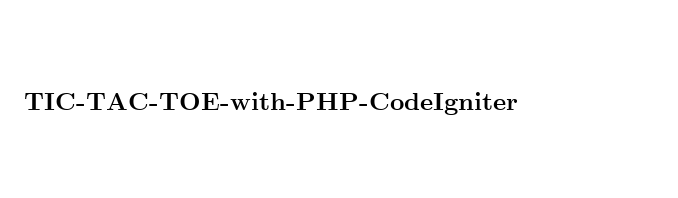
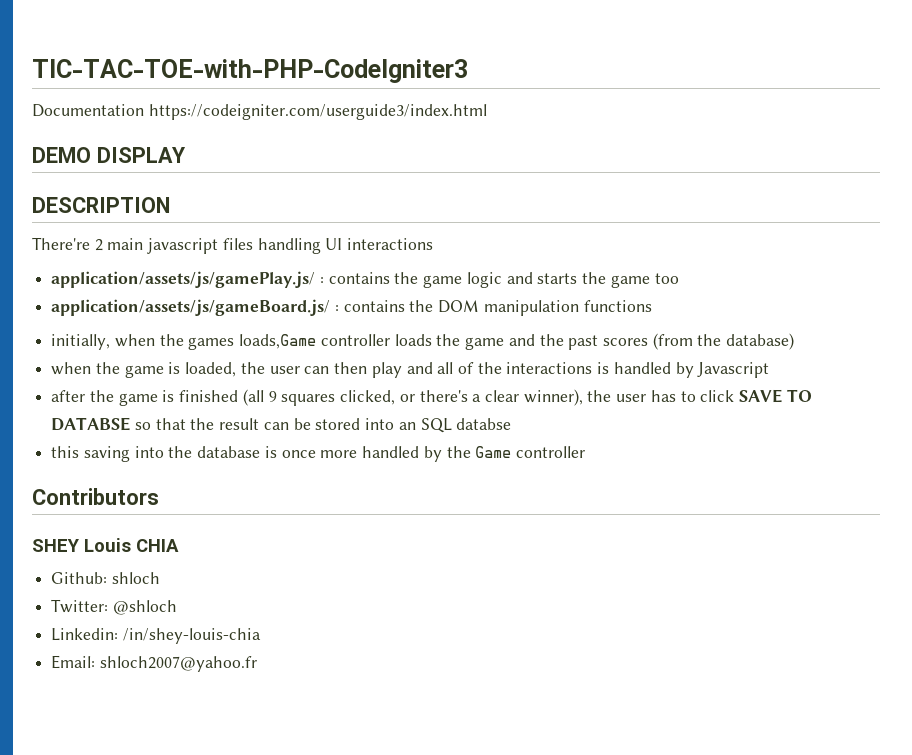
- TIC-TAC-TOE-with-PHP-CodeIgniter
+ TIC-TAC-TOE-with-PHP-CodeIgniter3
+ Documentation https://codeigniter.com/userguide3/index.html
+ DEMO DISPLAY
+ DESCRIPTION
+ There're 2 main javascript files handling UI interactions
+ application/assets/js/gamePlay.js/ : contains the game logic and starts the game too
+ application/assets/js/gameBoard.js/ : contains the DOM manipulation functions
+ initially, when the games loads,Game controller loads the game and the past scores (from the database)
+ when the game is loaded, the user can then play and all of the interactions is handled by Javascript
+ after the game is finished (all 9 squares clicked, or there's a clear winner), the user has to click SAVE TO DATABSE so that the result can be stored into an SQL databse
+ this saving into the database is once more handled by the Game controller
+ Contributors
+ SHEY Louis CHIA
+ Github: shloch
+ Twitter: @shloch
+ Linkedin: /in/shey-louis-chia
+ Email: shloch2007@yahoo.fr

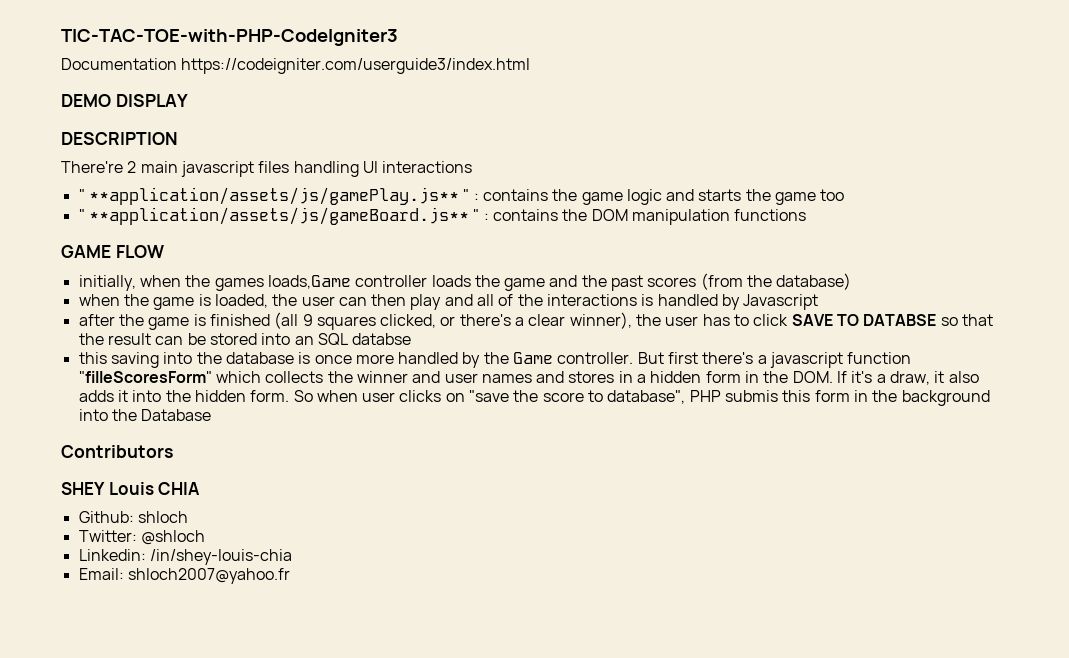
- application/assets/js/gamePlay.js/ : contains the game logic and starts the game too
+ " **application/assets/js/gamePlay.js** " : contains the game logic and starts the game too
- application/assets/js/gameBoard.js/ : contains the DOM manipulation functions
+ " **application/assets/js/gameBoard.js** " : contains the DOM manipulation functions
+ GAME FLOW
- this saving into the database is once more handled by the Game controller
+ this saving into the database is once more handled by the Game controller. But first there's a javascript function "filleScoresForm" which collects the winner and user names and stores in a hidden form in the DOM. If it's a draw, it also adds it into the hidden form. So when user clicks on "save the score to database", PHP submis this form in the background into the Database

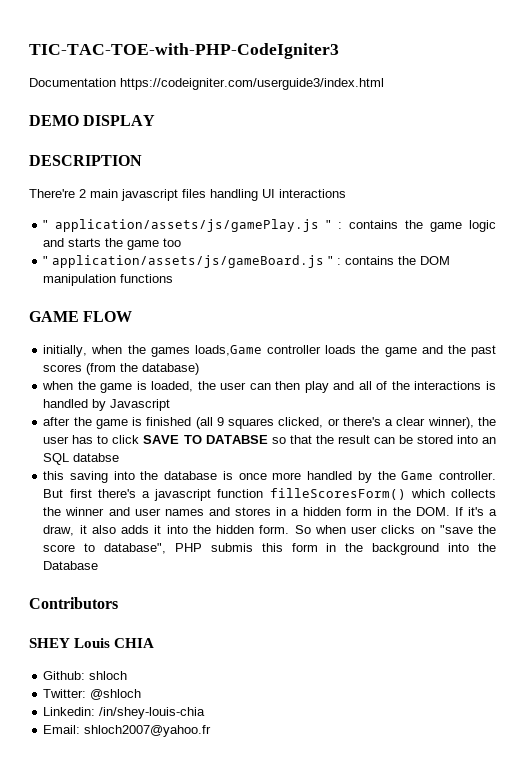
- " **application/assets/js/gamePlay.js** " : contains the game logic and starts the game too
+ " application/assets/js/gamePlay.js " : contains the game logic and starts the game too
- " **application/assets/js/gameBoard.js** " : contains the DOM manipulation functions
+ " application/assets/js/gameBoard.js " : contains the DOM manipulation functions
- But first there's a javascript function "filleScoresForm" which collects the winner and user names and stores in a hidden form in the DOM. If it's a draw, it also adds it into the hidden form.
+ But first there's a javascript function filleScoresForm() which collects the winner and user names and stores in a hidden form in the DOM. If it's a draw, it also adds it into the hidden form.

